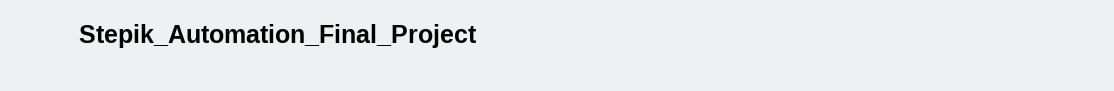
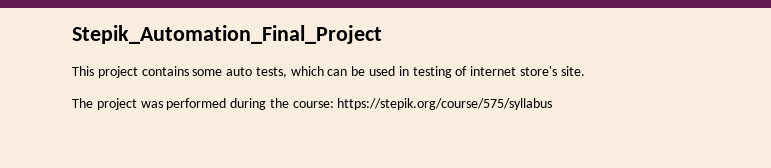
+ This project contains some auto tests, which can be used in testing of internet store's site.
+ The project was performed during the course: https://stepik.org/course/575/syllabus

